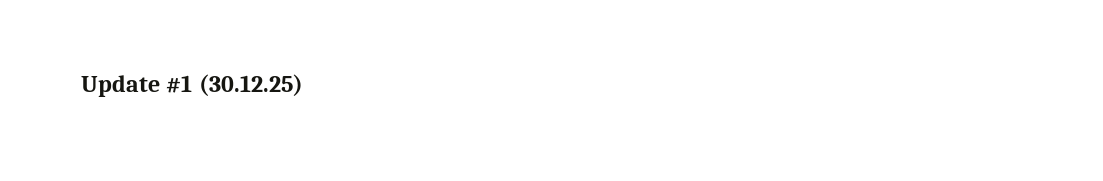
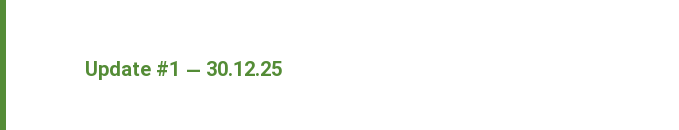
- Update #1 (30.12.25)
+ Update #1 — 30.12.25

